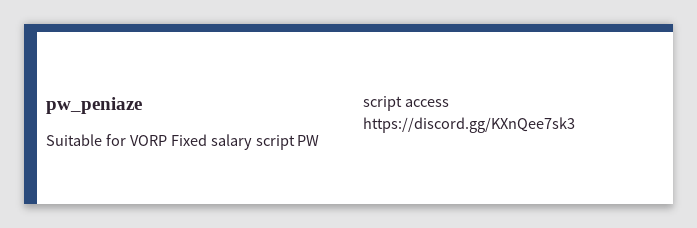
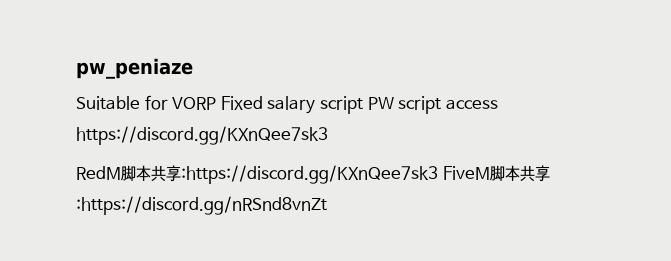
+ RedM脚本共享:https://discord.gg/KXnQee7sk3 FiveM脚本共享:https://discord.gg/nRSnd8vnZt

